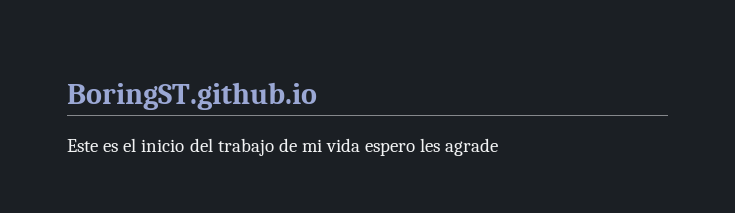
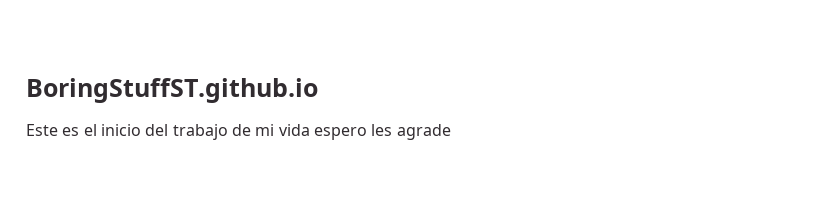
- BoringST.github.io
+ BoringStuffST.github.io

